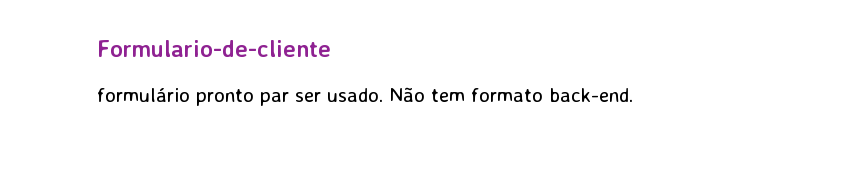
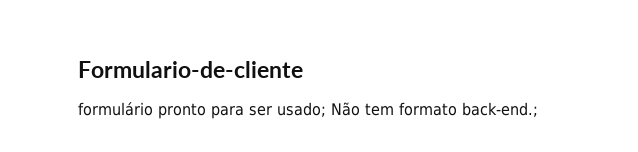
- formulário pronto par ser usado. Não tem formato back-end.
+ formulário pronto para ser usado; Não tem formato back-end.;

